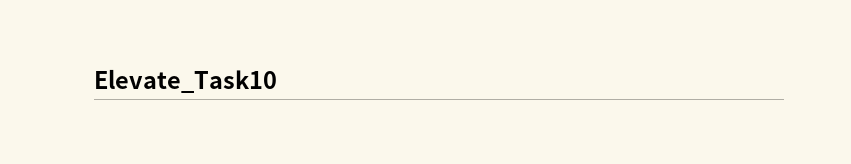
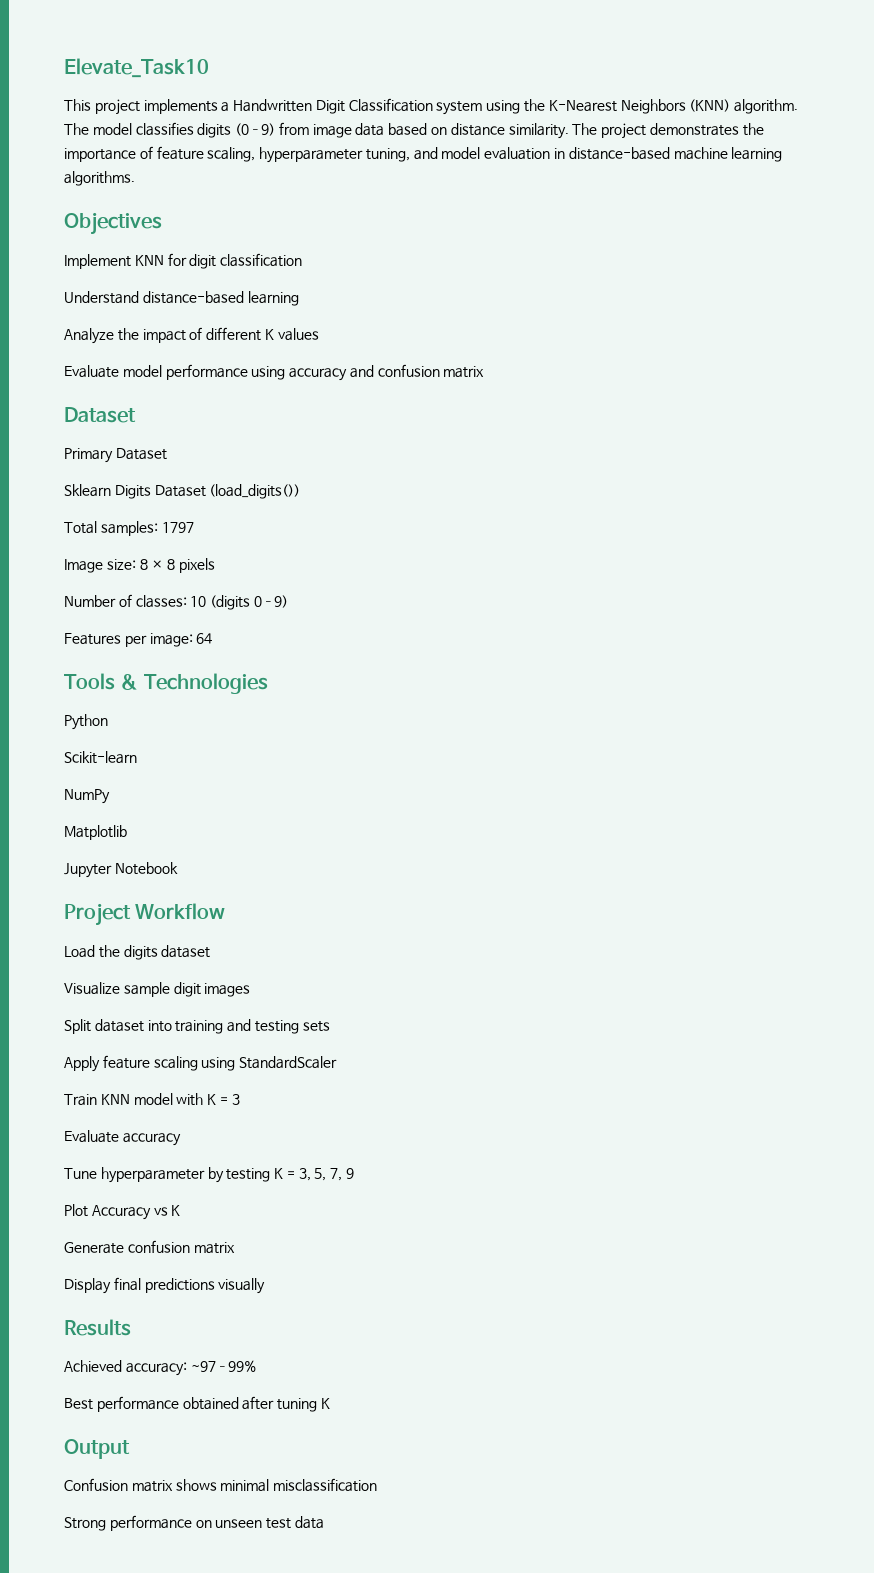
+ This project implements a Handwritten Digit Classification system using the K-Nearest Neighbors (KNN) algorithm. The model classifies digits (0–9) from image data based on distance similarity. The project demonstrates the importance of feature scaling, hyperparameter tuning, and model evaluation in distance-based machine learning algorithms.
+ Objectives
+ Implement KNN for digit classification
+ Understand distance-based learning
+ Analyze the impact of different K values
+ Evaluate model performance using accuracy and confusion matrix
+ Dataset
+ Primary Dataset
+ Sklearn Digits Dataset (load_digits())
+ Total samples: 1797
+ Image size: 8 × 8 pixels
+ Number of classes: 10 (digits 0–9)
+ Features per image: 64
+ Tools & Technologies
+ Python
+ Scikit-learn
+ NumPy
+ Matplotlib
+ Jupyter Notebook
+ Project Workflow
+ Load the digits dataset
+ Visualize sample digit images
+ Split dataset into training and testing sets
+ Apply feature scaling using StandardScaler
+ Train KNN model with K = 3
+ Evaluate accuracy
+ Tune hyperparameter by testing K = 3, 5, 7, 9
+ Plot Accuracy vs K
+ Generate confusion matrix
+ Display final predictions visually
+ Results
+ Achieved accuracy: ~97–99%
+ Best performance obtained after tuning K
+ Output
+ Confusion matrix shows minimal misclassification
+ Strong performance on unseen test data

